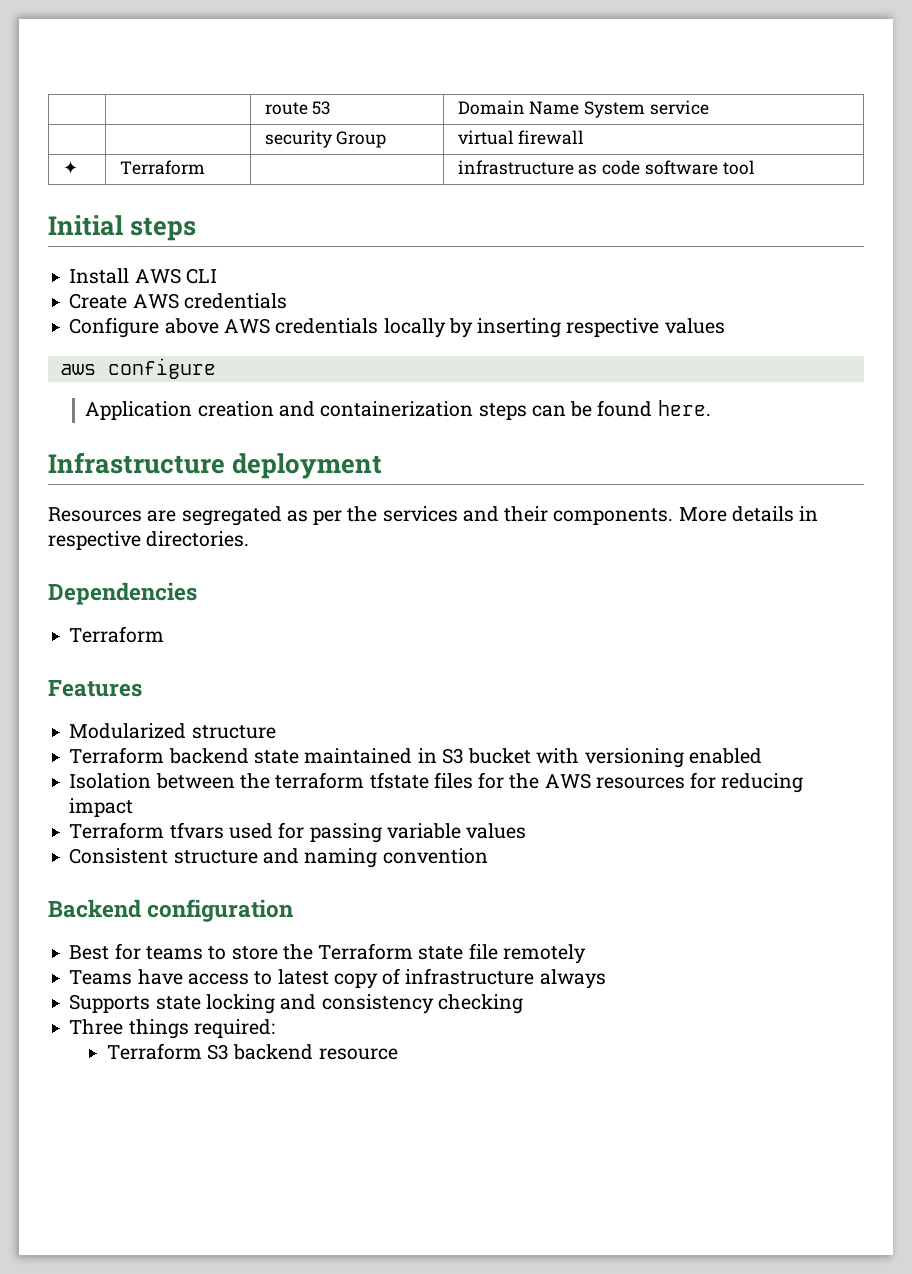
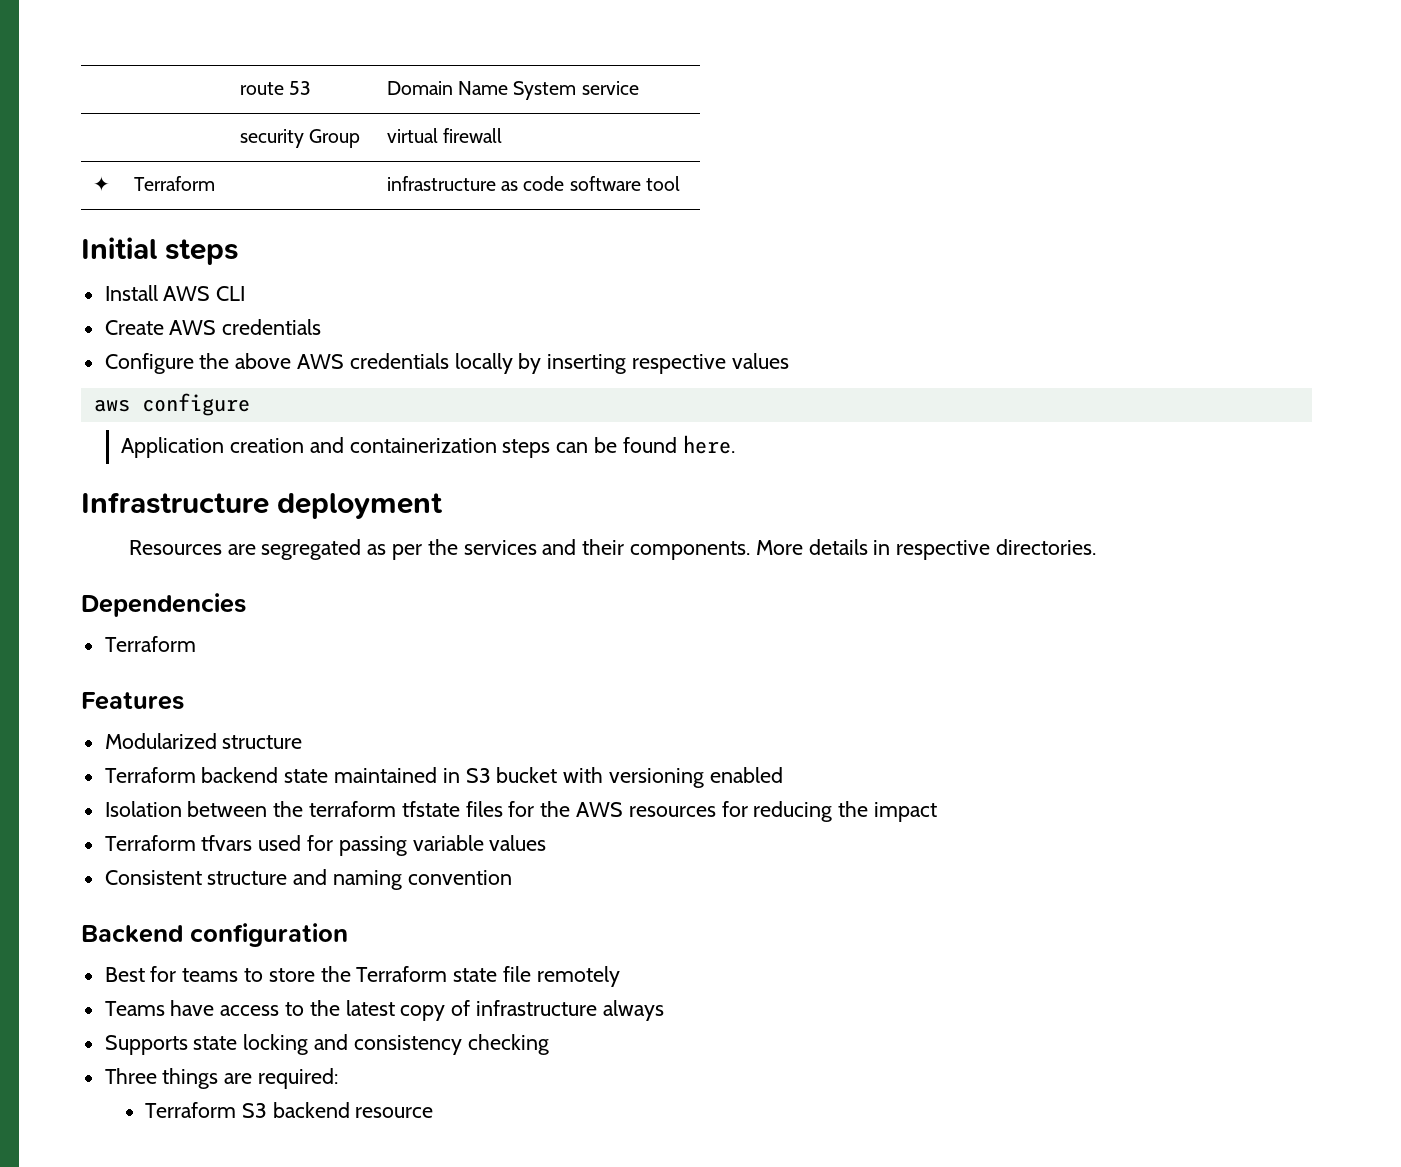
- Configure above AWS credentials locally by inserting respective values
+ Configure the above AWS credentials locally by inserting respective values
- Isolation between the terraform tfstate files for the AWS resources for reducing impact
+ Isolation between the terraform tfstate files for the AWS resources for reducing the impact
- Teams have access to latest copy of infrastructure always
+ Teams have access to the latest copy of infrastructure always
- Three things required:
+ Three things are required:

